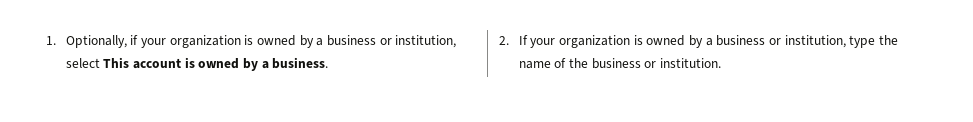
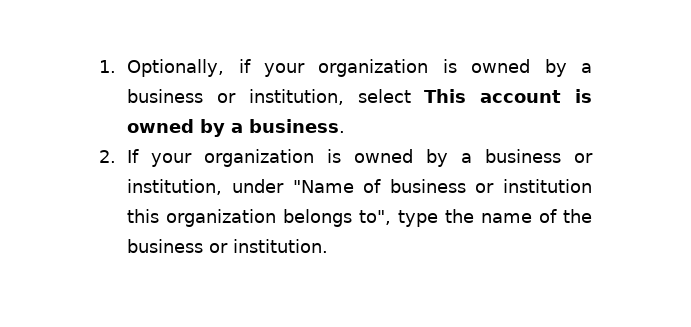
- 2. If your organization is owned by a business or institution, type the name of the business or institution.
+ 2. If your organization is owned by a business or institution, under "Name of business or institution this organization belongs to", type the name of the business or institution.

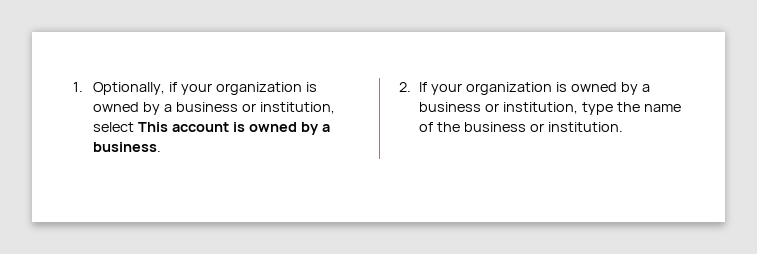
- 2. If your organization is owned by a business or institution, under "Name of business or institution this organization belongs to", type the name of the business or institution.
+ 2. If your organization is owned by a business or institution, type the name of the business or institution.

